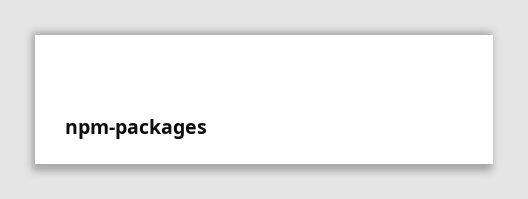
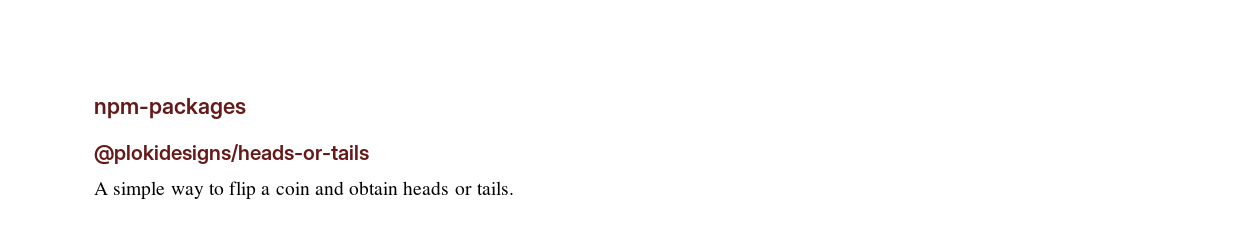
+ @plokidesigns/heads-or-tails
+ A simple way to flip a coin and obtain heads or tails.

